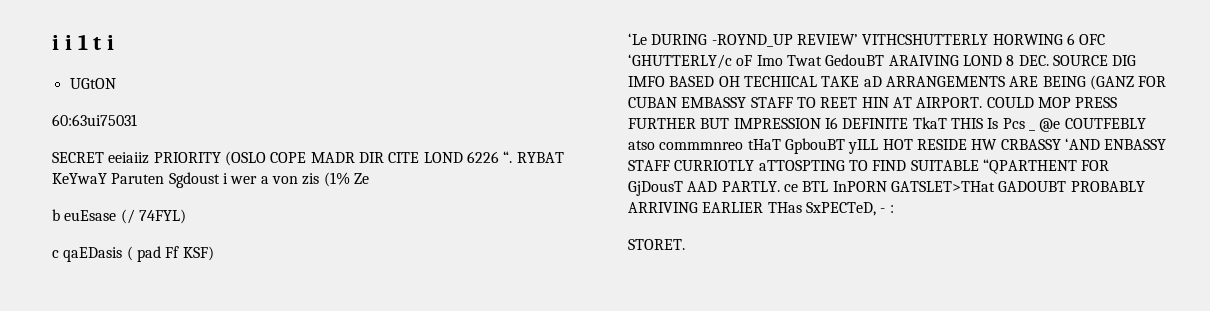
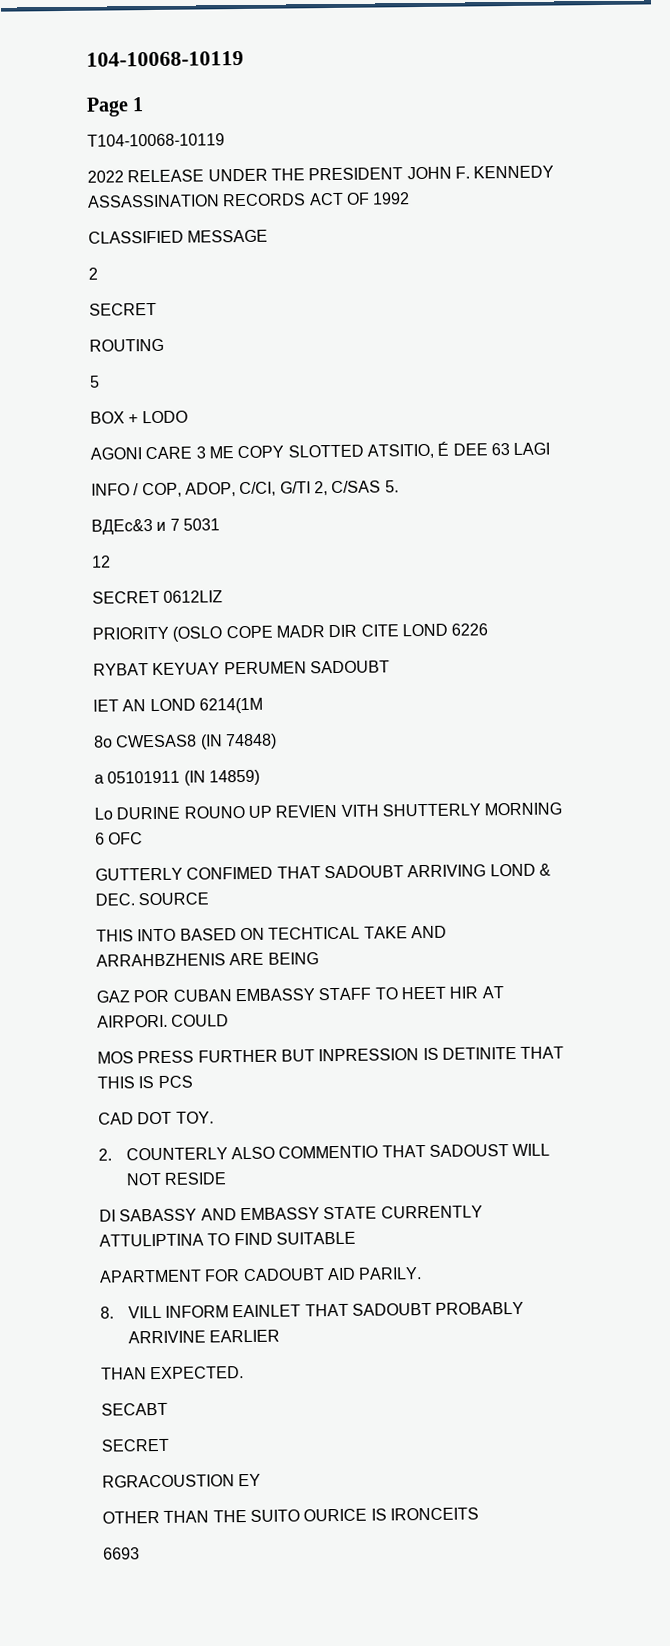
- i i 1 t i
- UGtON
- 60:63ui75031
- SECRET eeiaiiz PRIORITY (OSLO COPE MADR DIR CITE LOND 6226 “. RYBAT KeYwaY Paruten Sgdoust i wer a von zis (1% Ze
- b euEsase (/ 74FYL)
- c qaEDasis ( pad Ff KSF)
- ‘Le DURING -ROYND_UP REVIEW’ VITHCSHUTTERLY HORWING 6 OFC ‘GHUTTERLY/c oF Imo Twat GedouBT ARAIVING LOND 8 DEC. SOURCE DIG IMFO BASED OH TECHIICAL TAKE aD ARRANGEMENTS ARE BEING (GANZ FOR CUBAN EMBASSY STAFF TO REET HIN AT AIRPORT.
+ 104-10068-10119
+ Page 1
+ T104-10068-10119
+ 2022 RELEASE UNDER THE PRESIDENT JOHN F. KENNEDY ASSASSINATION RECORDS ACT OF 1992
+ CLASSIFIED MESSAGE
+ 2
+ SECRET
+ ROUTING
+ 5
+ BOX + LODO
+ AGONI CARE 3 ME COPY SLOTTED ATSITIO, É DEE 63 LAGI
+ INFO / COP, ADOP, C/CI, G/TI 2, C/SAS 5.
+ ВДЕс&3 и 7 5031
+ 12
+ SECRET 0612LIZ
+ PRIORITY (OSLO COPE MADR DIR CITE LOND 6226
+ RYBAT KEYUAY PERUMEN SADOUBT
+ lET AN LOND 6214(1M
+ 8o CWESAS8 (IN 74848)
+ a 05101911 (IN 14859)
+ Lo DURINE ROUNO UP REVIEN VITH SHUTTERLY MORNING 6 OFC
+ GUTTERLY CONFIMED THAT SADOUBT ARRIVING LOND & DEC. SOURCE
+ THIS INTO BASED ON TECHTICAL TAKE AND ARRAHBZHENIS ARE BEING
+ GAZ POR CUBAN EMBASSY STAFF TO HEET HIR AT AIRPORI.
- COULD MOP PRESS FURTHER BUT IMPRESSION I6 DEFINITE TkaT THIS Is Pcs _ @e COUTFEBLY atso commmnreo tHaT GpbouBT yILL HOT RESIDE HW CRBASSY ‘AND ENBASSY STAFF CURRIOTLY aTTOSPTING TO FIND SUITABLE “QPARTHENT FOR GjDousT AAD PARTLY. ce BTL InPORN GATSLET>THat GADOUBT PROBABLY ARRIVING EARLIER THas SxPECTeD, - :
- STORET.
+ COULD
+ MOS PRESS FURTHER BUT INPRESSION IS DETINITE THAT THIS IS PCS
+ CAD DOT TOY.
+ 2. COUNTERLY ALSO COMMENTIO THAT SADOUST WILL NOT RESIDE
+ DI SABASSY AND EMBASSY STATE CURRENTLY ATTULIPTINA TO FIND SUITABLE
+ APARTMENT FOR CADOUBT AID PARILY.
+ 8. VILL INFORM EAINLET THAT SADOUBT PROBABLY ARRIVINE EARLIER
+ THAN EXPECTED.
+ SECABT
+ SECRET
+ RGRACOUSTION EY
+ OTHER THAN THE SUITO OURICE IS IRONCEITS
+ 6693

